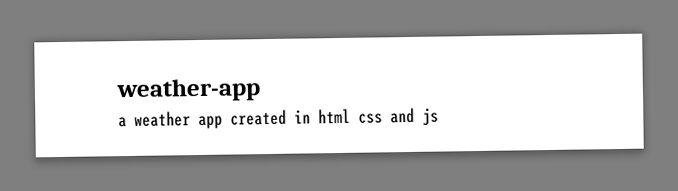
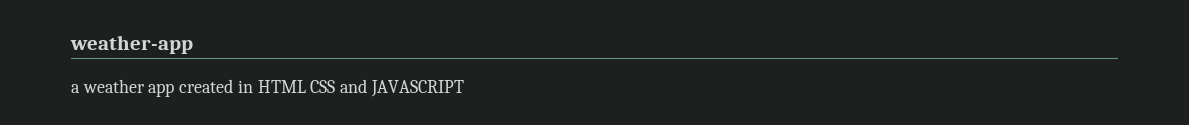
- a weather app created in html css and js
+ a weather app created in HTML CSS and JAVASCRIPT

